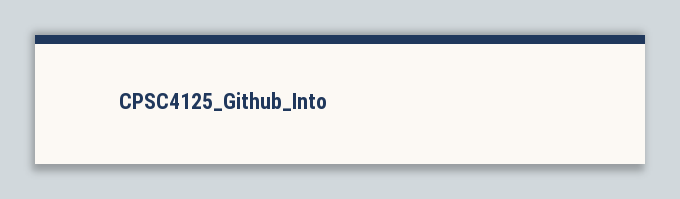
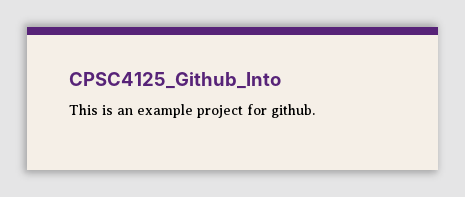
+ This is an example project for github.

